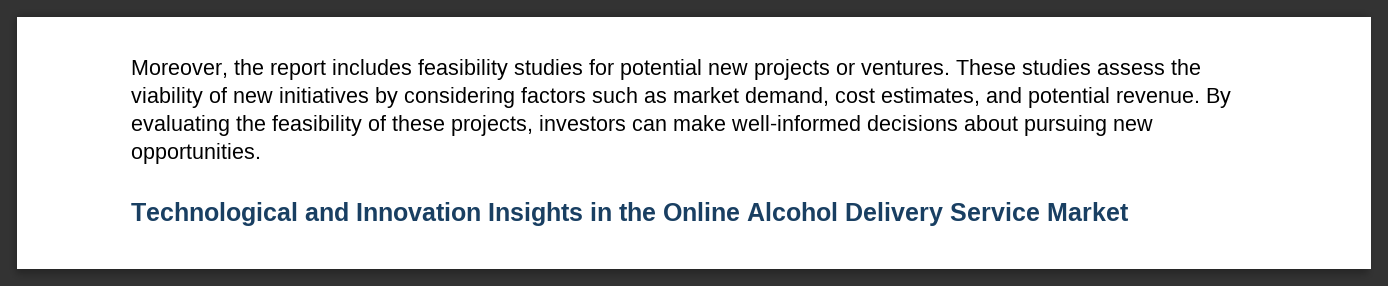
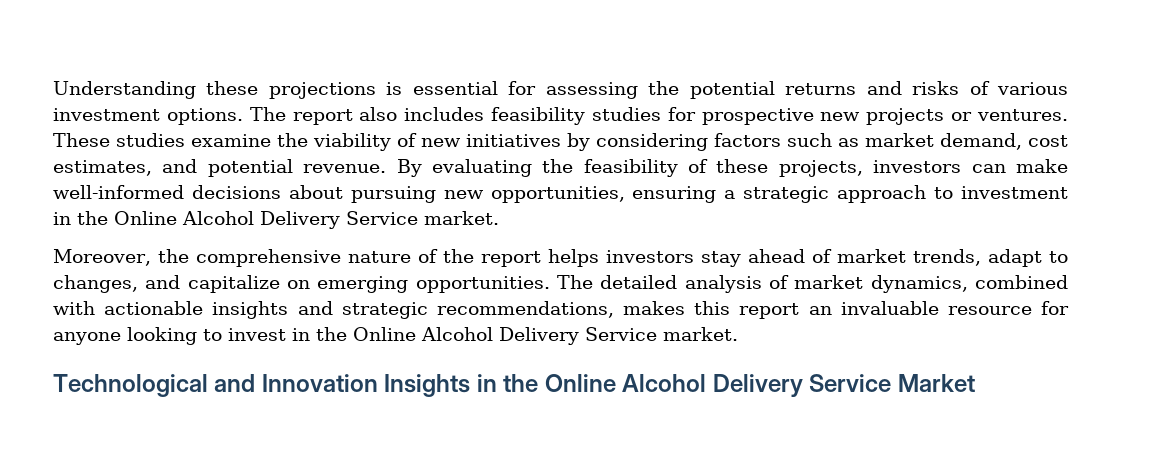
- Moreover, the report includes feasibility studies for potential new projects or ventures.
+ Understanding these projections is essential for assessing the potential returns and risks of various investment options. The report also includes feasibility studies for prospective new projects or ventures.
- These studies assess the viability of new initiatives by considering factors such as market demand, cost estimates, and potential revenue.
+ These studies examine the viability of new initiatives by considering factors such as market demand, cost estimates, and potential revenue.
- By evaluating the feasibility of these projects, investors can make well-informed decisions about pursuing new opportunities.
+ By evaluating the feasibility of these projects, investors can make well-informed decisions about pursuing new opportunities, ensuring a strategic approach to investment in the Online Alcohol Delivery Service market.
+ Moreover, the comprehensive nature of the report helps investors stay ahead of market trends, adapt to changes, and capitalize on emerging opportunities. The detailed analysis of market dynamics, combined with actionable insights and strategic recommendations, makes this report an invaluable resource for anyone looking to invest in the Online Alcohol Delivery Service market.

